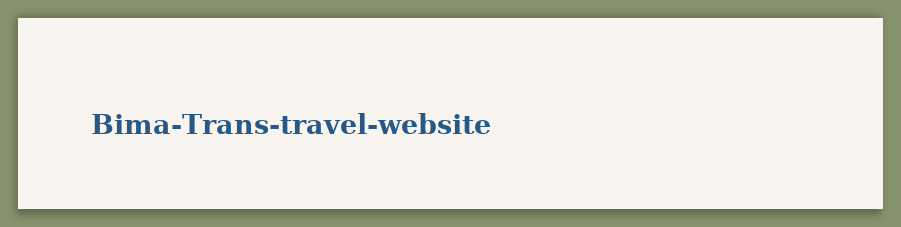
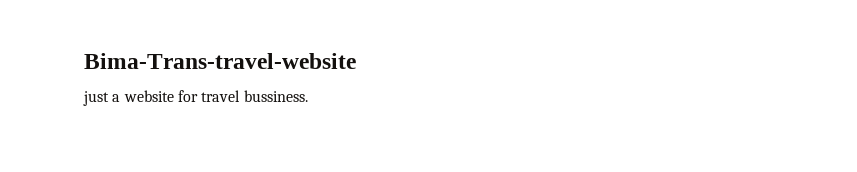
+ just a website for travel bussiness.

